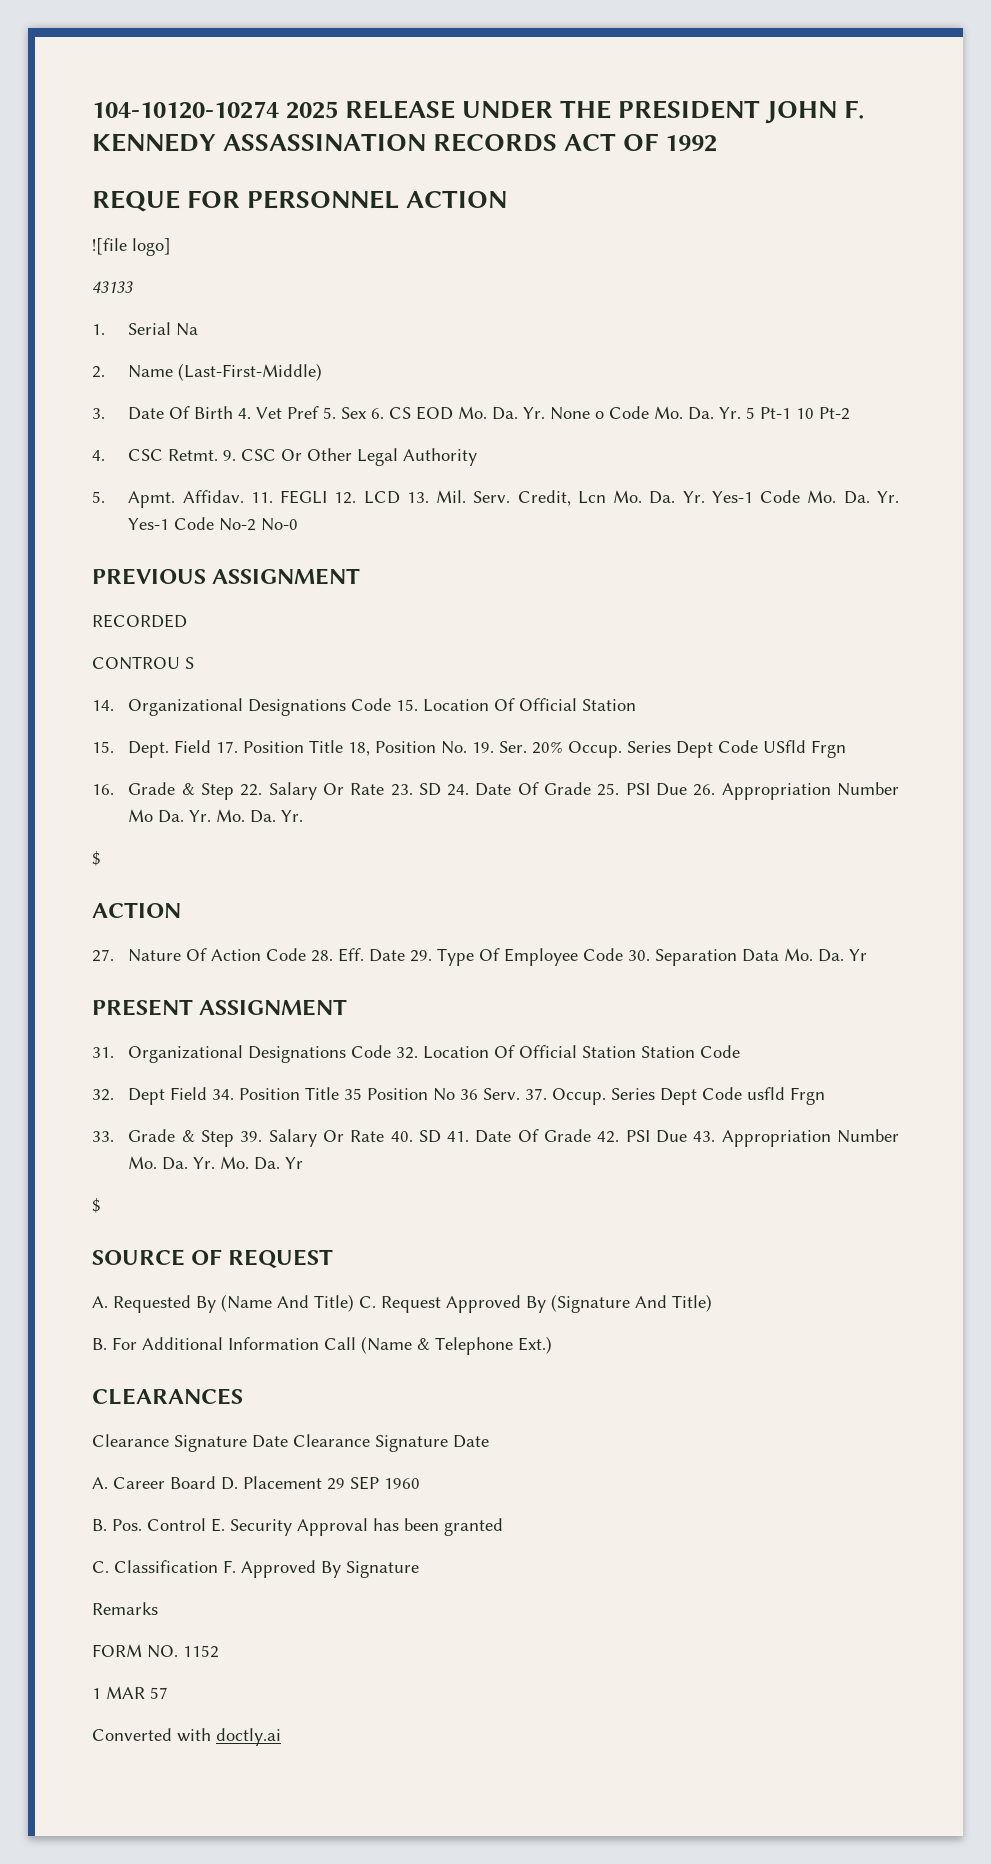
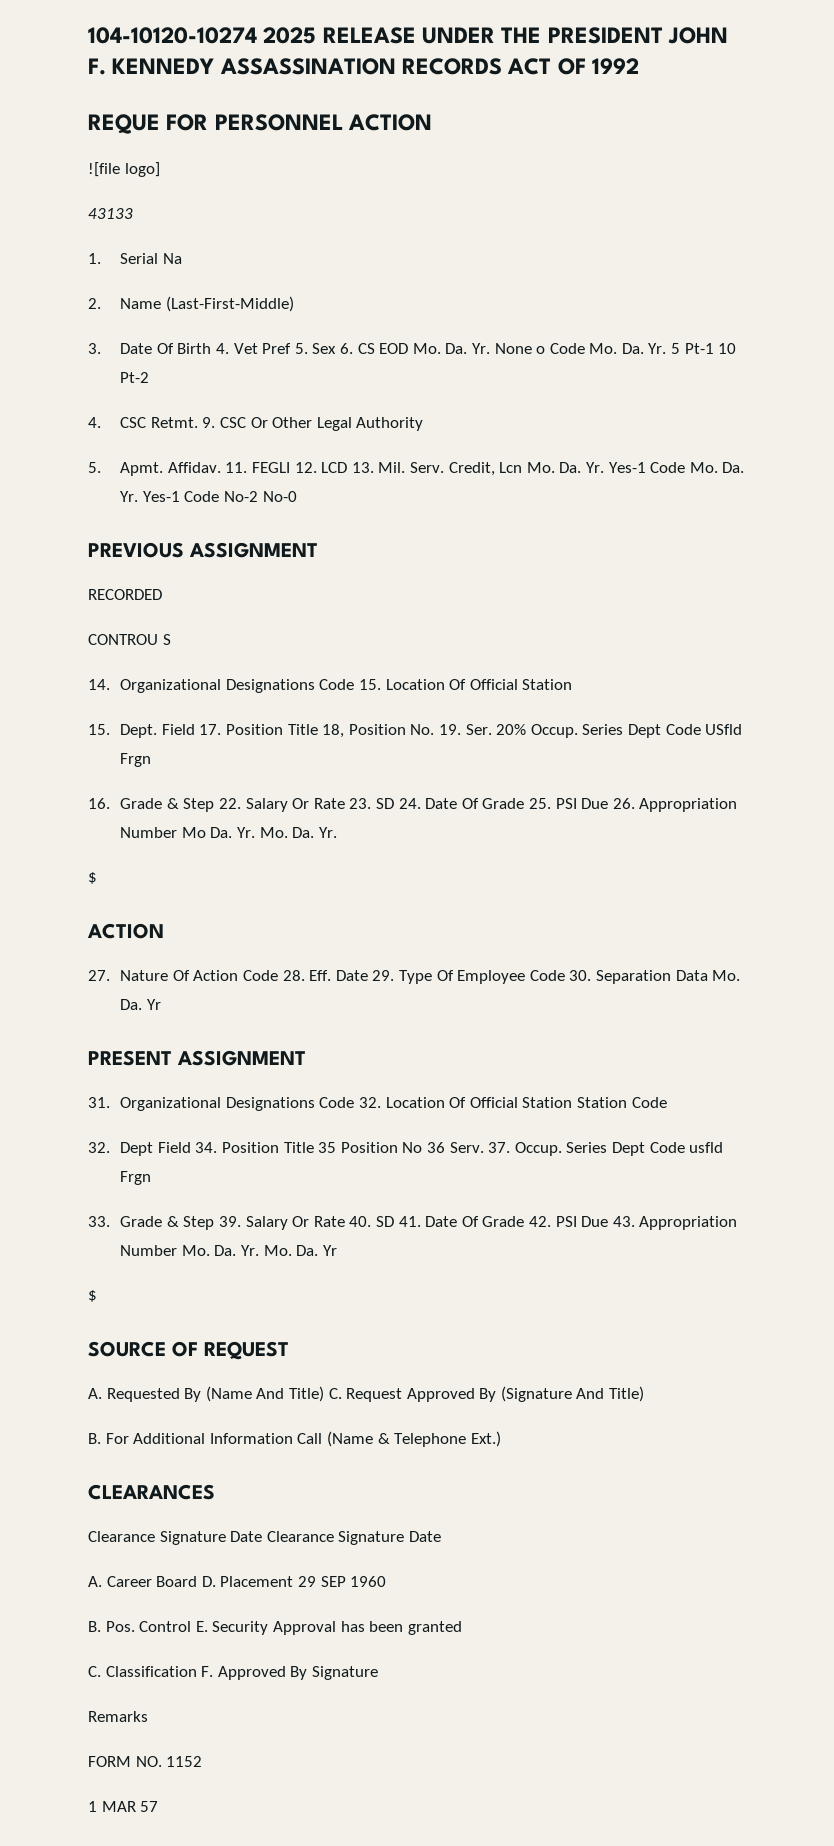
- Converted with doctly.ai

